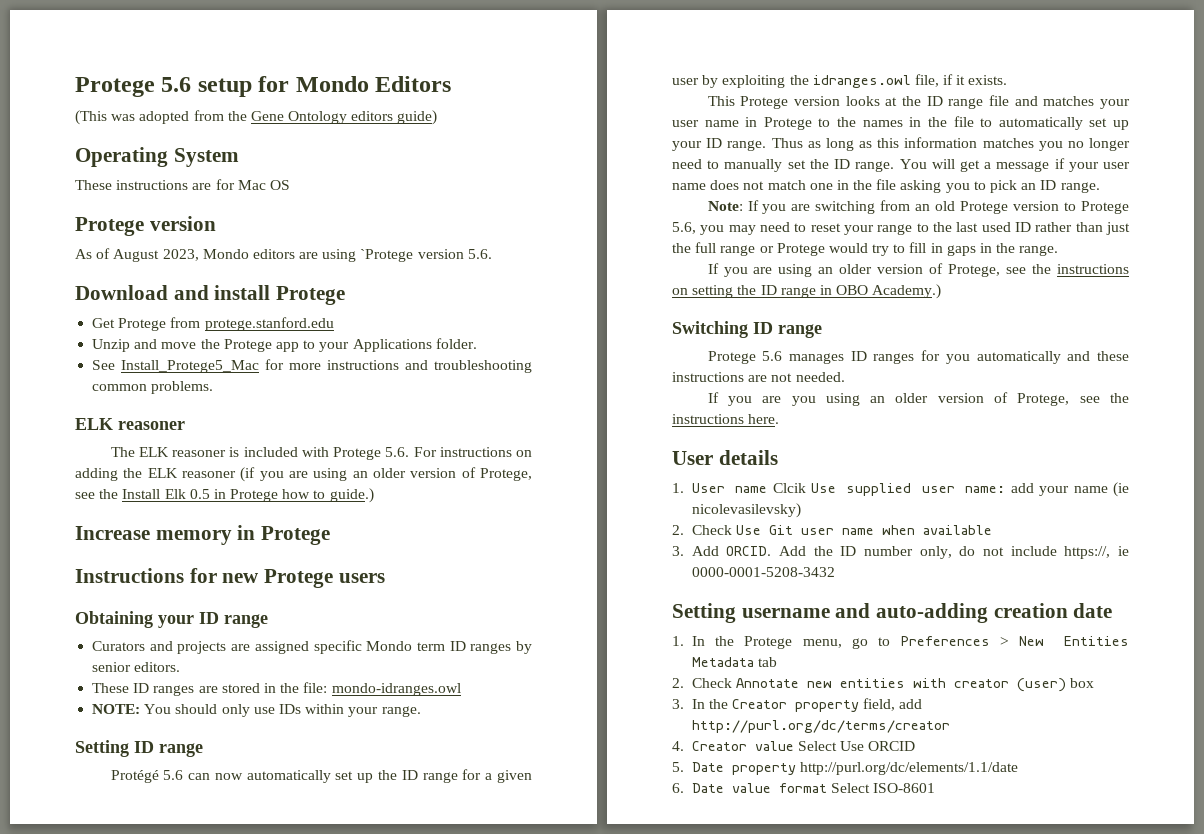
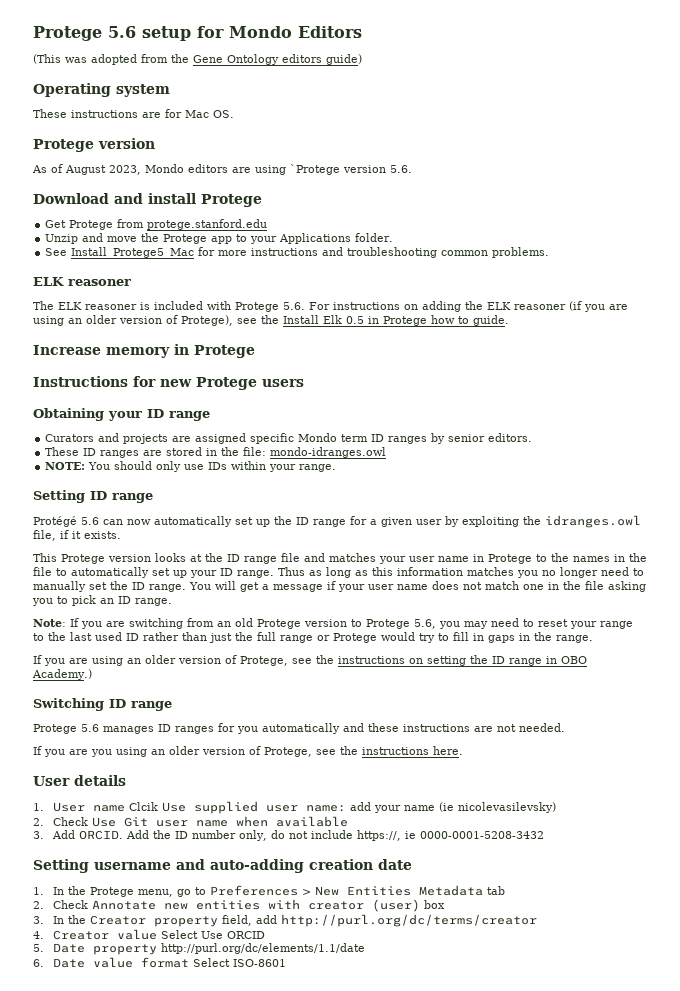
- Operating System
+ Operating system
- These instructions are for Mac OS
+ These instructions are for Mac OS.
- The ELK reasoner is included with Protege 5.6. For instructions on adding the ELK reasoner (if you are using an older version of Protege, see the Install Elk 0.5 in Protege how to guide.)
+ The ELK reasoner is included with Protege 5.6. For instructions on adding the ELK reasoner (if you are using an older version of Protege), see the Install Elk 0.5 in Protege how to guide.

